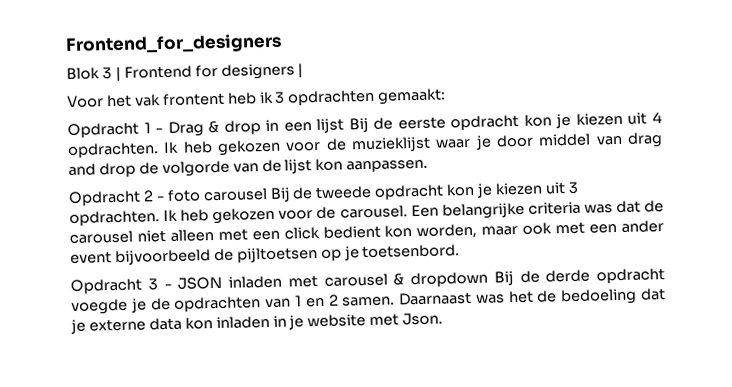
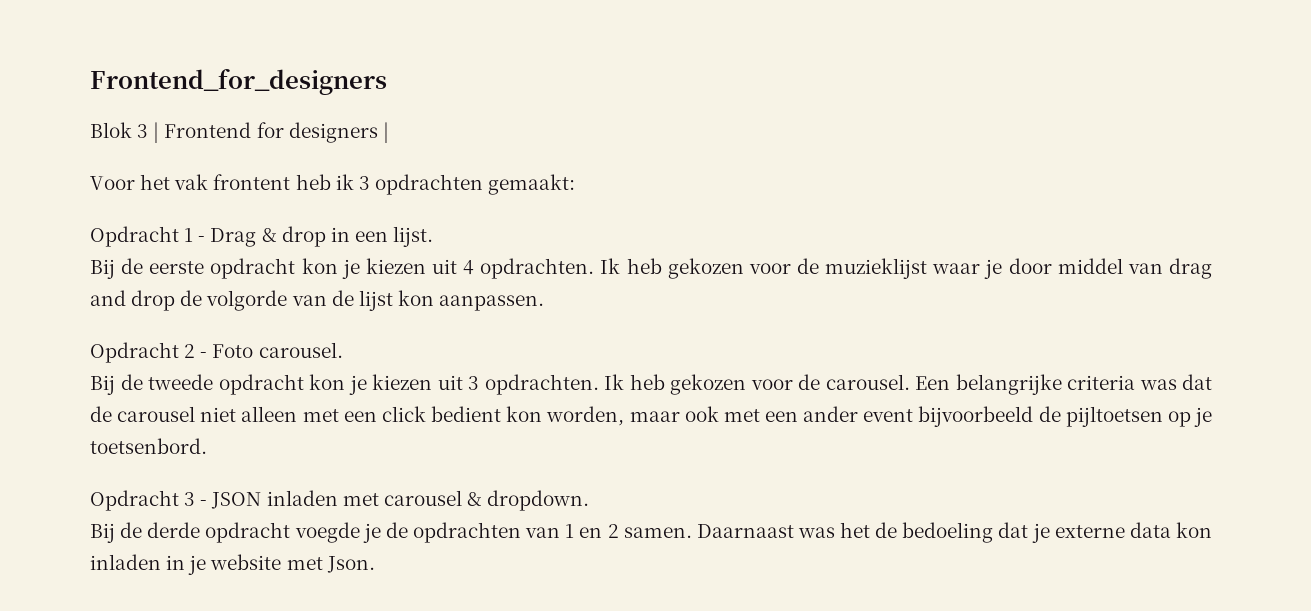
- Opdracht 1 - Drag & drop in een lijst Bij de eerste opdracht kon je kiezen uit 4 opdrachten.
+ Opdracht 1 - Drag & drop in een lijst.
+ Bij de eerste opdracht kon je kiezen uit 4 opdrachten.
- Opdracht 2 - foto carousel Bij de tweede opdracht kon je kiezen uit 3 opdrachten.
+ Opdracht 2 - Foto carousel.
+ Bij de tweede opdracht kon je kiezen uit 3 opdrachten.
- Opdracht 3 - JSON inladen met carousel & dropdown Bij de derde opdracht voegde je de opdrachten van 1 en 2 samen.
+ Opdracht 3 - JSON inladen met carousel & dropdown.
+ Bij de derde opdracht voegde je de opdrachten van 1 en 2 samen.

